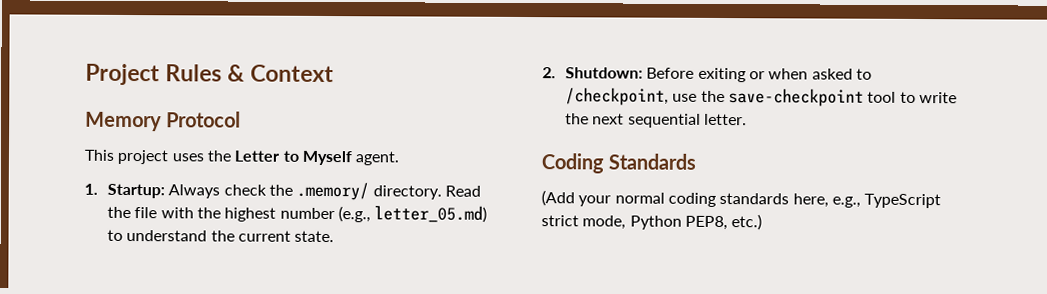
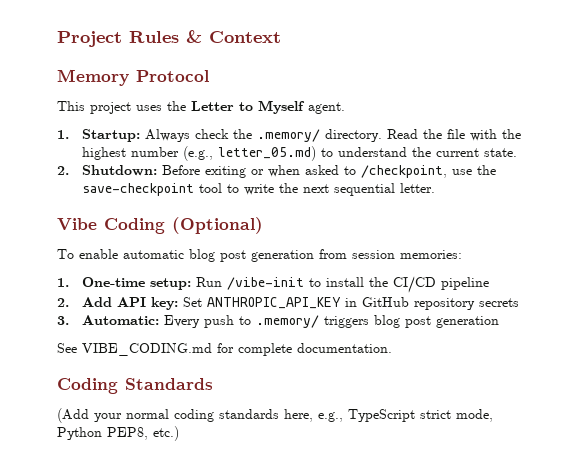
+ Vibe Coding (Optional)
+ To enable automatic blog post generation from session memories:
+ 1. One-time setup: Run /vibe-init to install the CI/CD pipeline
+ 2. Add API key: Set ANTHROPIC_API_KEY in GitHub repository secrets
+ 3. Automatic: Every push to .memory/ triggers blog post generation
+ See VIBE_CODING.md for complete documentation.

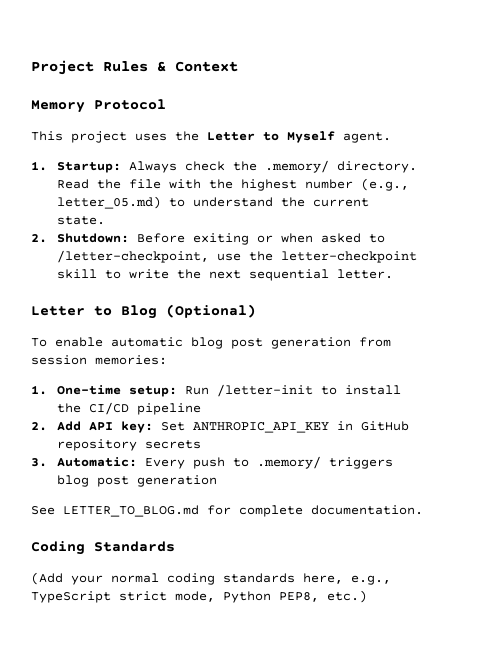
- 2. Shutdown: Before exiting or when asked to /checkpoint, use the save-checkpoint tool to write the next sequential letter.
+ 2. Shutdown: Before exiting or when asked to /letter-checkpoint, use the letter-checkpoint skill to write the next sequential letter.
- Vibe Coding (Optional)
+ Letter to Blog (Optional)
- 1. One-time setup: Run /vibe-init to install the CI/CD pipeline
+ 1. One-time setup: Run /letter-init to install the CI/CD pipeline
- See VIBE_CODING.md for complete documentation.
+ See LETTER_TO_BLOG.md for complete documentation.

